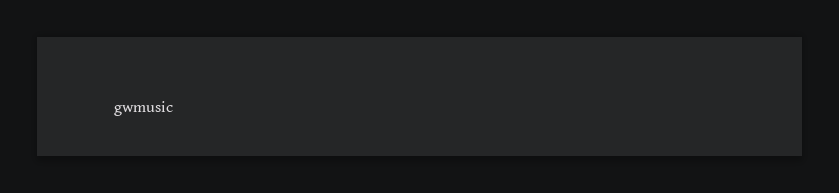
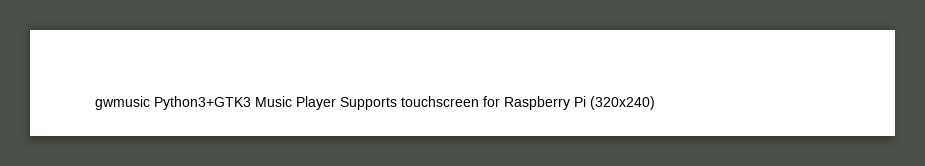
- gwmusic
+ gwmusic Python3+GTK3 Music Player Supports touchscreen for Raspberry Pi (320x240)

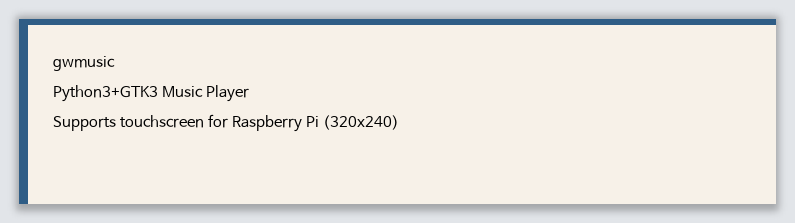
- gwmusic Python3+GTK3 Music Player Supports touchscreen for Raspberry Pi (320x240)
+ gwmusic
+ Python3+GTK3 Music Player
+ Supports touchscreen for Raspberry Pi (320x240)

